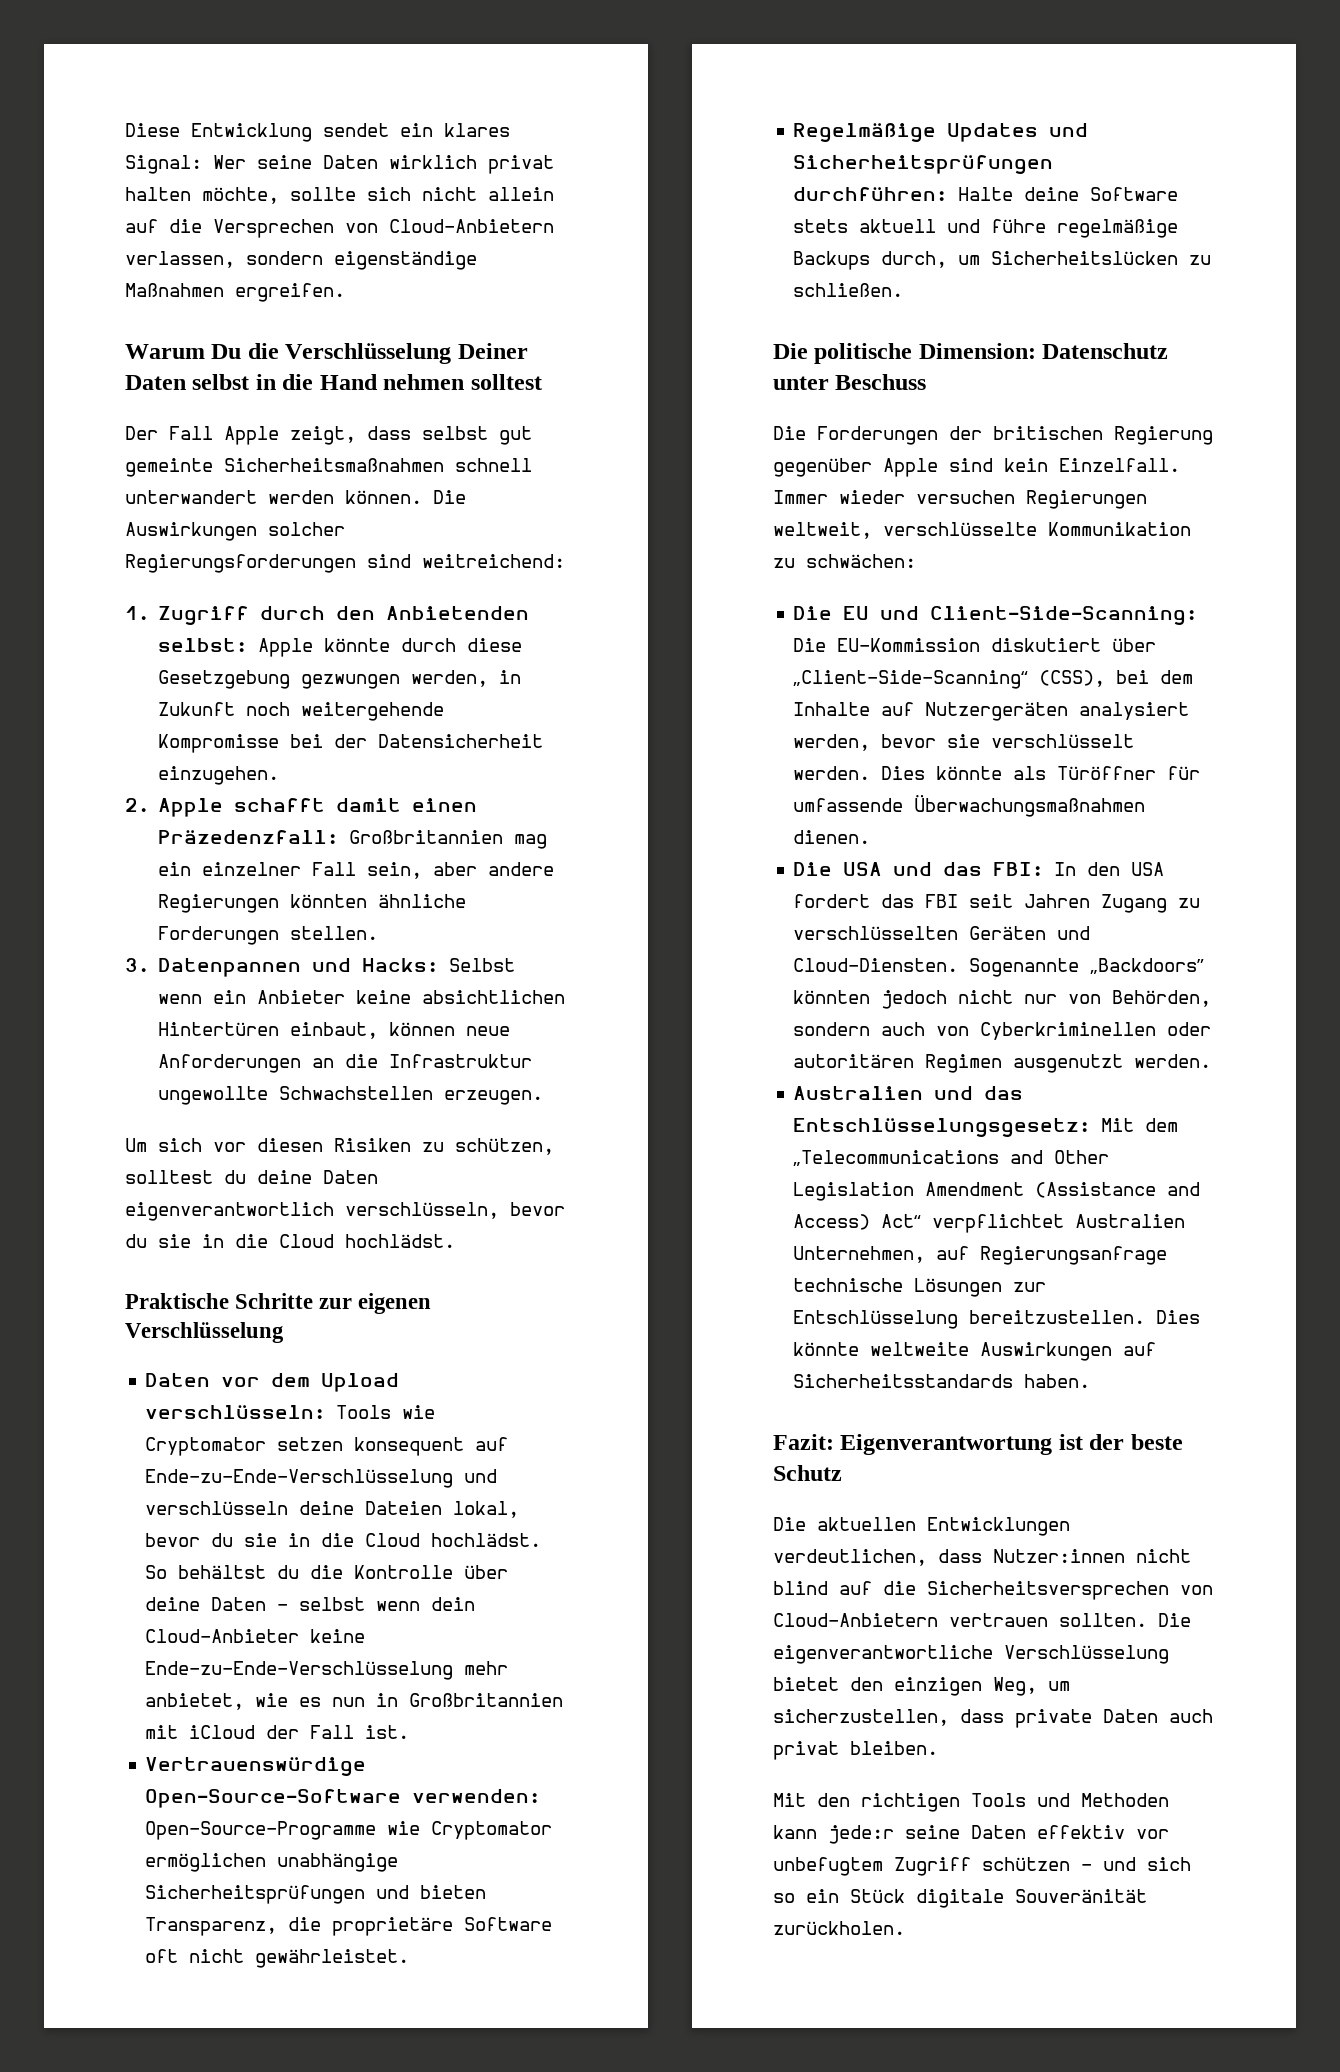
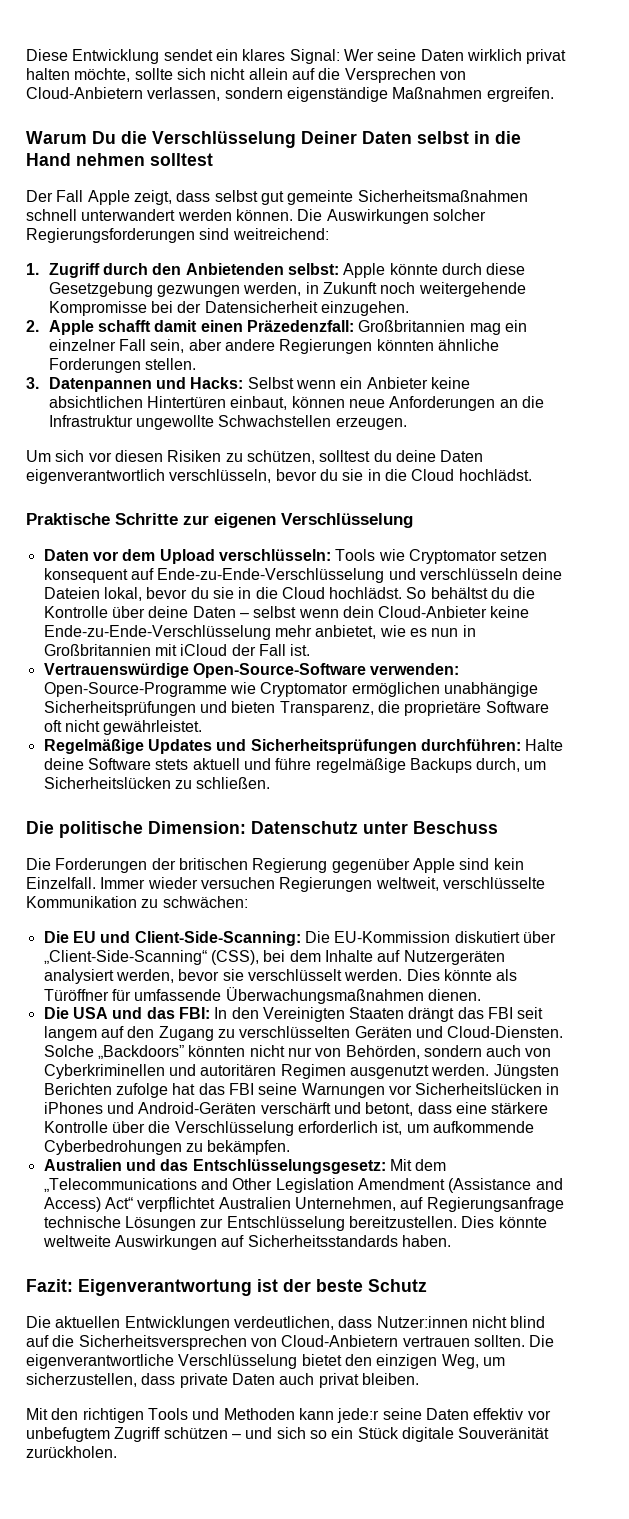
- Die USA und das FBI: In den USA fordert das FBI seit Jahren Zugang zu verschlüsselten Geräten und Cloud-Diensten.
+ Die USA und das FBI: In den Vereinigten Staaten drängt das FBI seit langem auf den Zugang zu verschlüsselten Geräten und Cloud-Diensten.
- Sogenannte „Backdoors” könnten jedoch nicht nur von Behörden, sondern auch von Cyberkriminellen oder autoritären Regimen ausgenutzt werden.
+ Solche „Backdoors” könnten nicht nur von Behörden, sondern auch von Cyberkriminellen und autoritären Regimen ausgenutzt werden. Jüngsten Berichten zufolge hat das FBI seine Warnungen vor Sicherheitslücken in iPhones und Android-Geräten verschärft und betont, dass eine stärkere Kontrolle über die Verschlüsselung erforderlich ist, um aufkommende Cyberbedrohungen zu bekämpfen.

